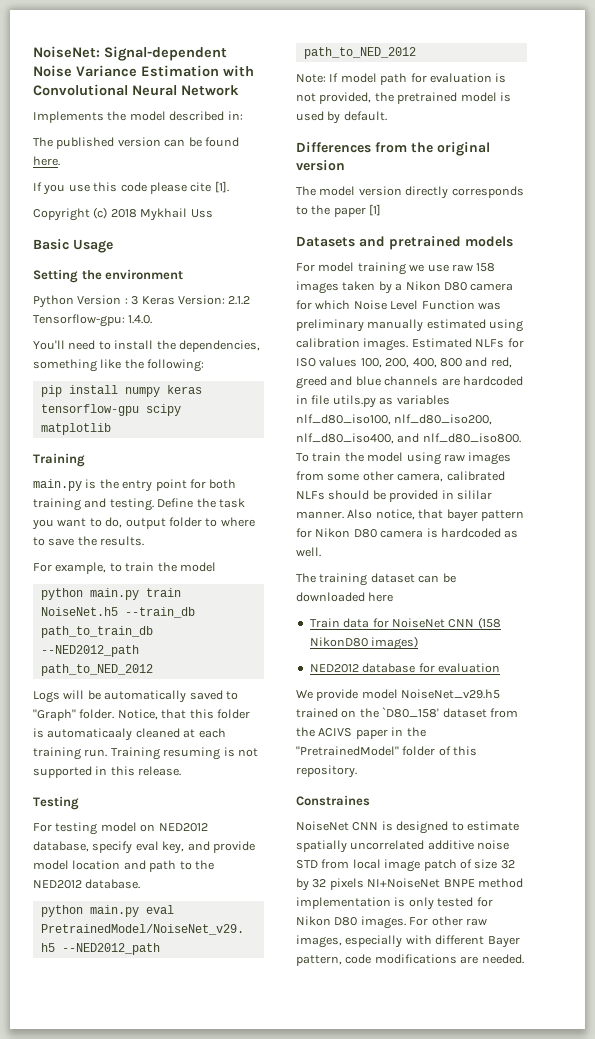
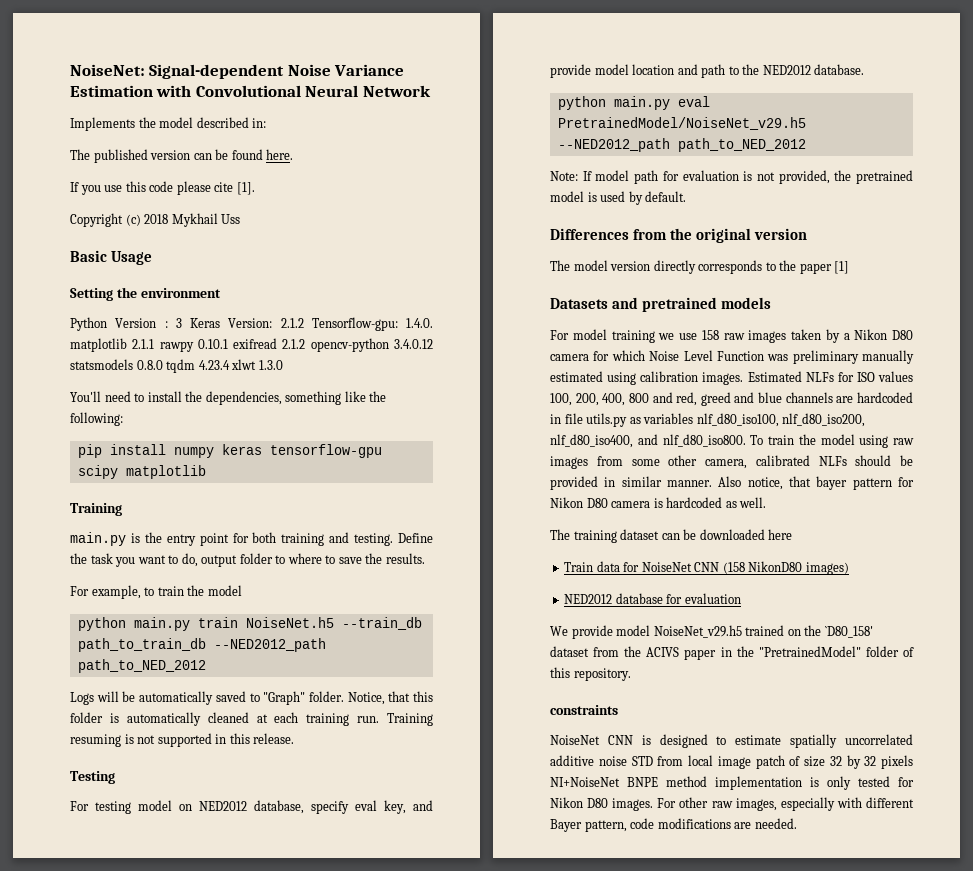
- Python Version : 3 Keras Version: 2.1.2 Tensorflow-gpu: 1.4.0.
+ Python Version : 3 Keras Version: 2.1.2 Tensorflow-gpu: 1.4.0. matplotlib 2.1.1 rawpy 0.10.1 exifread 2.1.2 opencv-python 3.4.0.12 statsmodels 0.8.0 tqdm 4.23.4 xlwt 1.3.0
- Notice, that this folder is automaticaaly cleaned at each training run.
+ Notice, that this folder is automatically cleaned at each training run.
- For model training we use raw 158 images taken by a Nikon D80 camera for which Noise Level Function was preliminary manually estimated using calibration images.
+ For model training we use 158 raw images taken by a Nikon D80 camera for which Noise Level Function was preliminary manually estimated using calibration images.
- To train the model using raw images from some other camera, calibrated NLFs should be provided in sililar manner.
+ To train the model using raw images from some other camera, calibrated NLFs should be provided in similar manner.
- Constraines
+ constraints

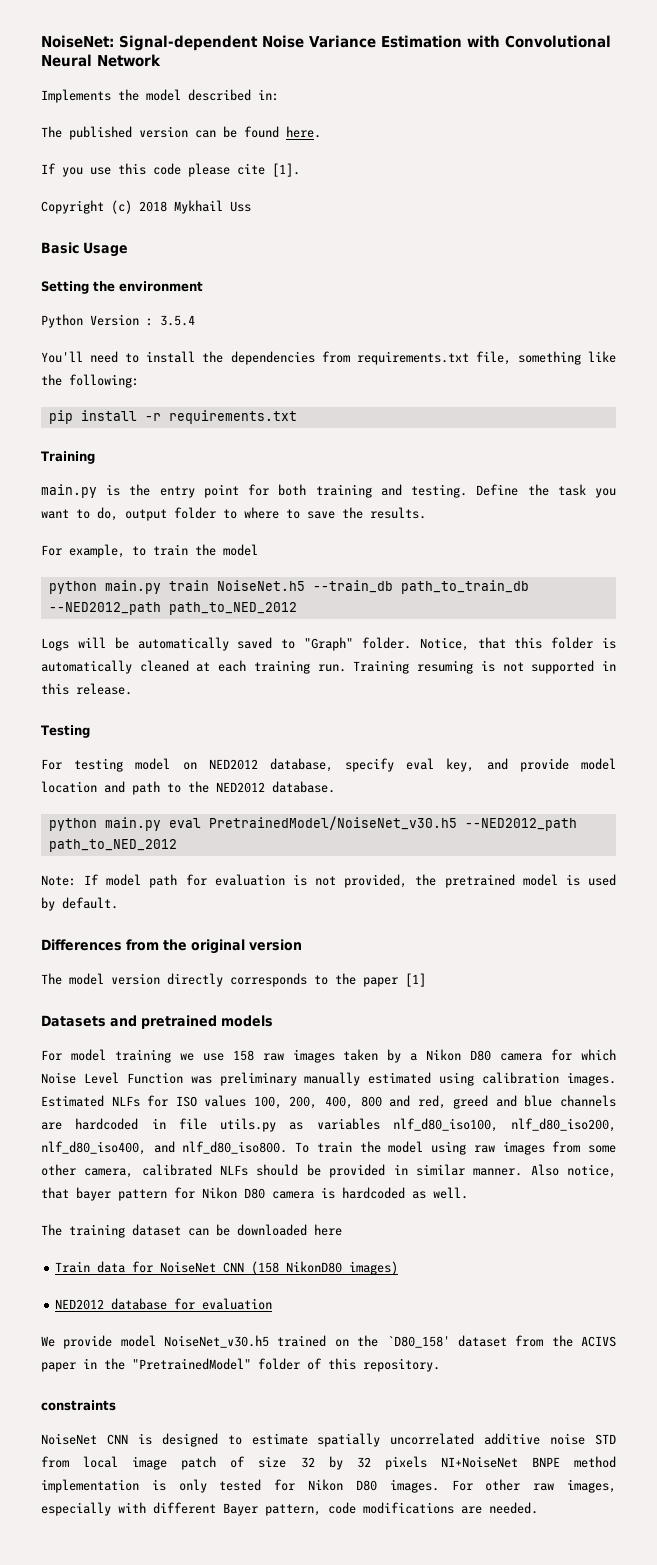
- Python Version : 3 Keras Version: 2.1.2 Tensorflow-gpu: 1.4.0. matplotlib 2.1.1 rawpy 0.10.1 exifread 2.1.2 opencv-python 3.4.0.12 statsmodels 0.8.0 tqdm 4.23.4 xlwt 1.3.0
+ Python Version : 3.5.4
- You'll need to install the dependencies, something like the following:
+ You'll need to install the dependencies from requirements.txt file, something like the following:
- pip install numpy keras tensorflow-gpu scipy matplotlib
+ pip install -r requirements.txt
- python main.py eval PretrainedModel/NoiseNet_v29.h5 --NED2012_path path_to_NED_2012
+ python main.py eval PretrainedModel/NoiseNet_v30.h5 --NED2012_path path_to_NED_2012
- We provide model NoiseNet_v29.h5 trained on the `D80_158' dataset from the ACIVS paper in the "PretrainedModel" folder of this repository.
+ We provide model NoiseNet_v30.h5 trained on the `D80_158' dataset from the ACIVS paper in the "PretrainedModel" folder of this repository.

